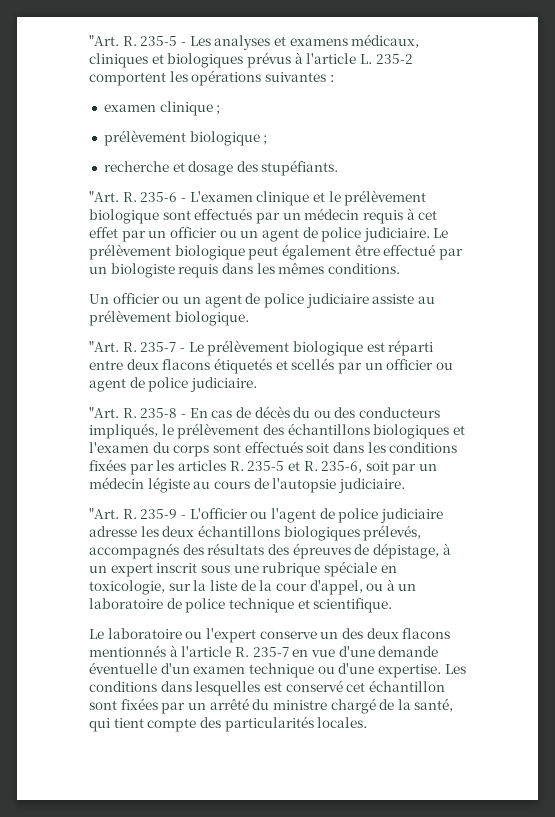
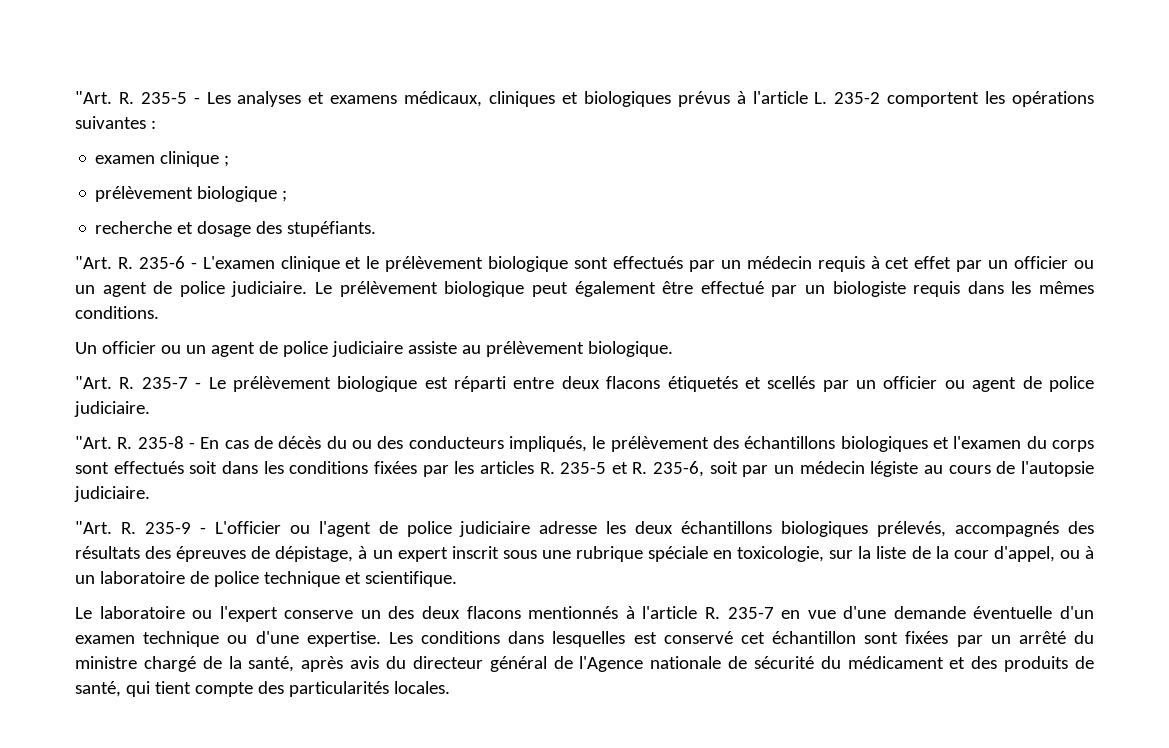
- Les conditions dans lesquelles est conservé cet échantillon sont fixées par un arrêté du ministre chargé de la santé, qui tient compte des particularités locales.
+ Les conditions dans lesquelles est conservé cet échantillon sont fixées par un arrêté du ministre chargé de la santé, après avis du directeur général de l'Agence nationale de sécurité du médicament et des produits de santé, qui tient compte des particularités locales.

